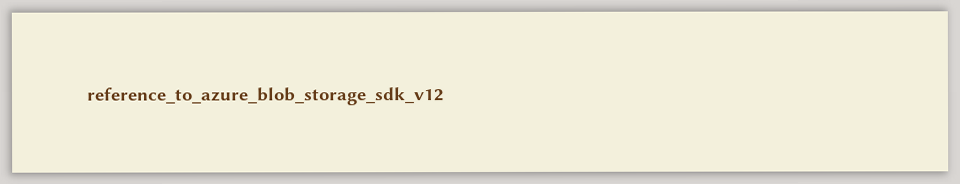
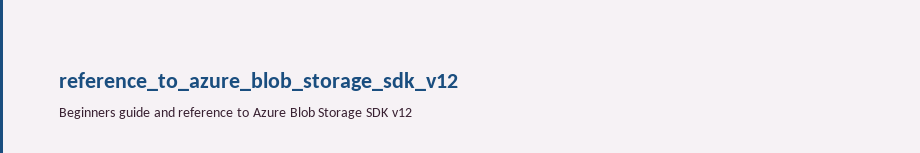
+ Beginners guide and reference to Azure Blob Storage SDK v12

